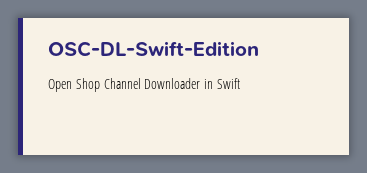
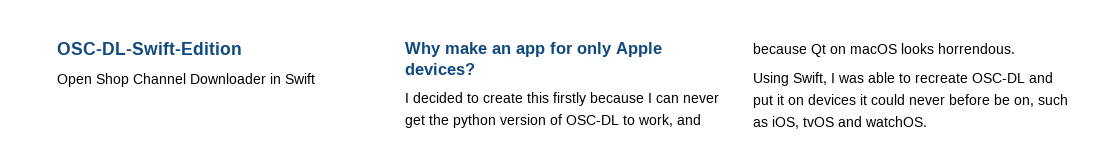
+ Why make an app for only Apple devices?
+ I decided to create this firstly because I can never get the python version of OSC-DL to work, and because Qt on macOS looks horrendous.
+ Using Swift, I was able to recreate OSC-DL and put it on devices it could never before be on, such as iOS, tvOS and watchOS.

